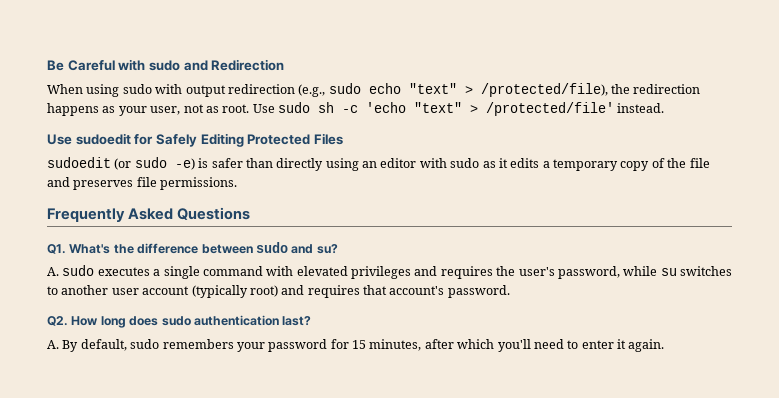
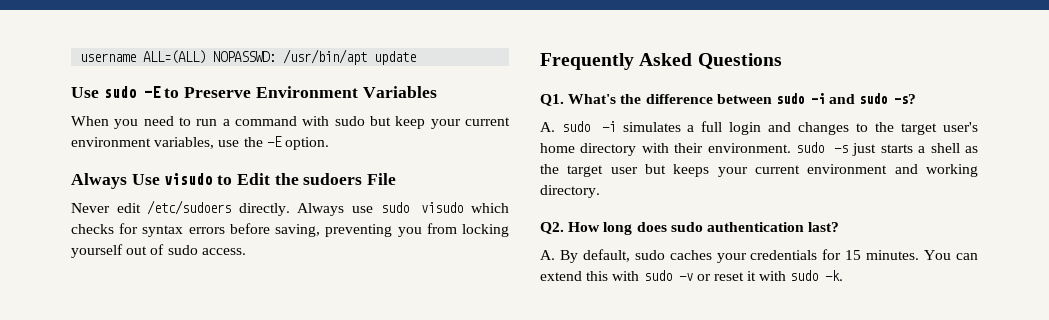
- Be Careful with sudo and Redirection
- When using sudo with output redirection (e.g., sudo echo "text" > /protected/file), the redirection happens as your user, not as root. Use sudo sh -c 'echo "text" > /protected/file' instead.
- Use sudoedit for Safely Editing Protected Files
- sudoedit (or sudo -e) is safer than directly using an editor with sudo as it edits a temporary copy of the file and preserves file permissions.
+ username ALL=(ALL) NOPASSWD: /usr/bin/apt update
+ Use sudo -E to Preserve Environment Variables
+ When you need to run a command with sudo but keep your current environment variables, use the -E option.
+ Always Use visudo to Edit the sudoers File
+ Never edit /etc/sudoers directly. Always use sudo visudo which checks for syntax errors before saving, preventing you from locking yourself out of sudo access.
- Q1. What's the difference between sudo and su?
- A. sudo executes a single command with elevated privileges and requires the user's password, while su switches to another user account (typically root) and requires that account's password.
+ Q1. What's the difference between sudo -i and sudo -s?
+ A. sudo -i simulates a full login and changes to the target user's home directory with their environment. sudo -s just starts a shell as the target user but keeps your current environment and working directory.
- A. By default, sudo remembers your password for 15 minutes, after which you'll need to enter it again.
+ A. By default, sudo caches your credentials for 15 minutes. You can extend this with sudo -v or reset it with sudo -k.

